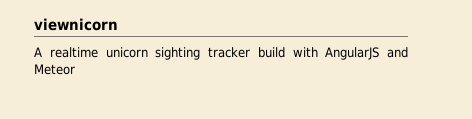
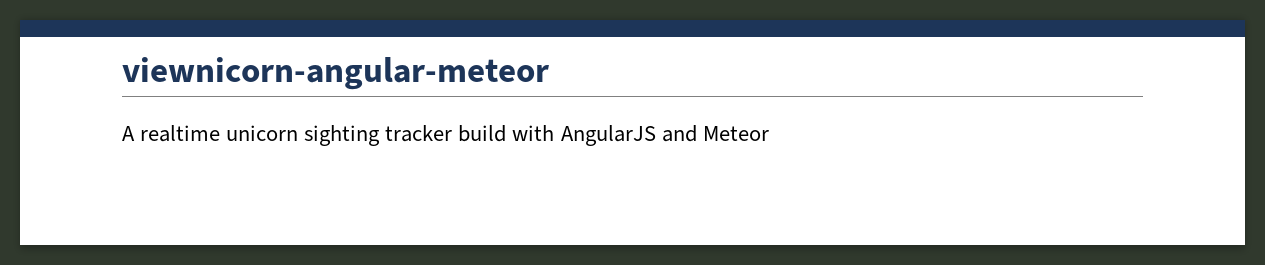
- viewnicorn
+ viewnicorn-angular-meteor

